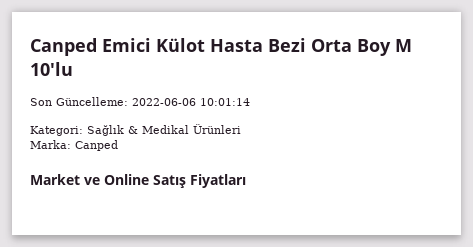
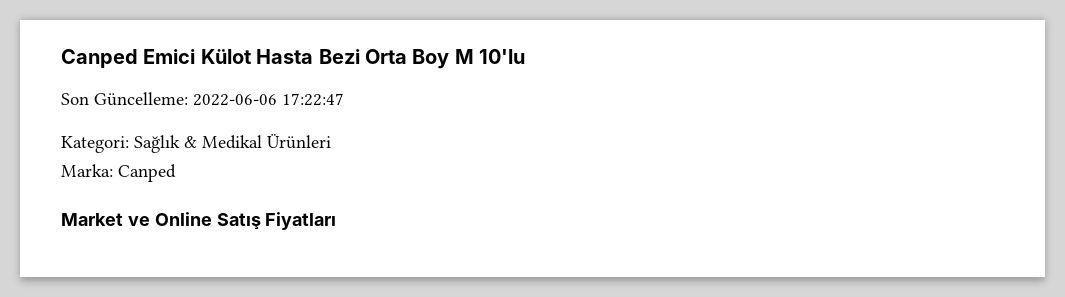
- Son Güncelleme: 2022-06-06 10:01:14
+ Son Güncelleme: 2022-06-06 17:22:47

